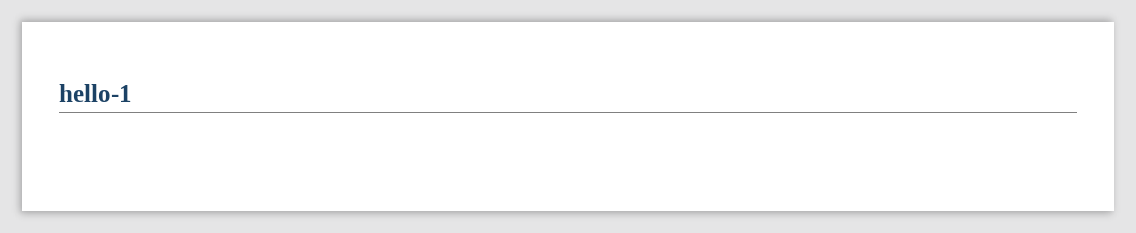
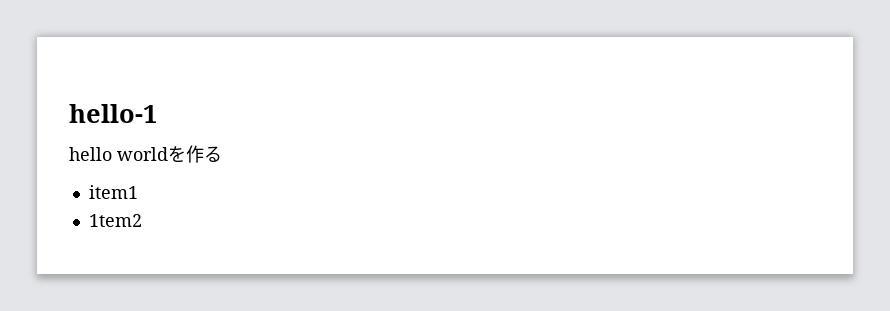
+ hello worldを作る
+ item1
+ 1tem2

